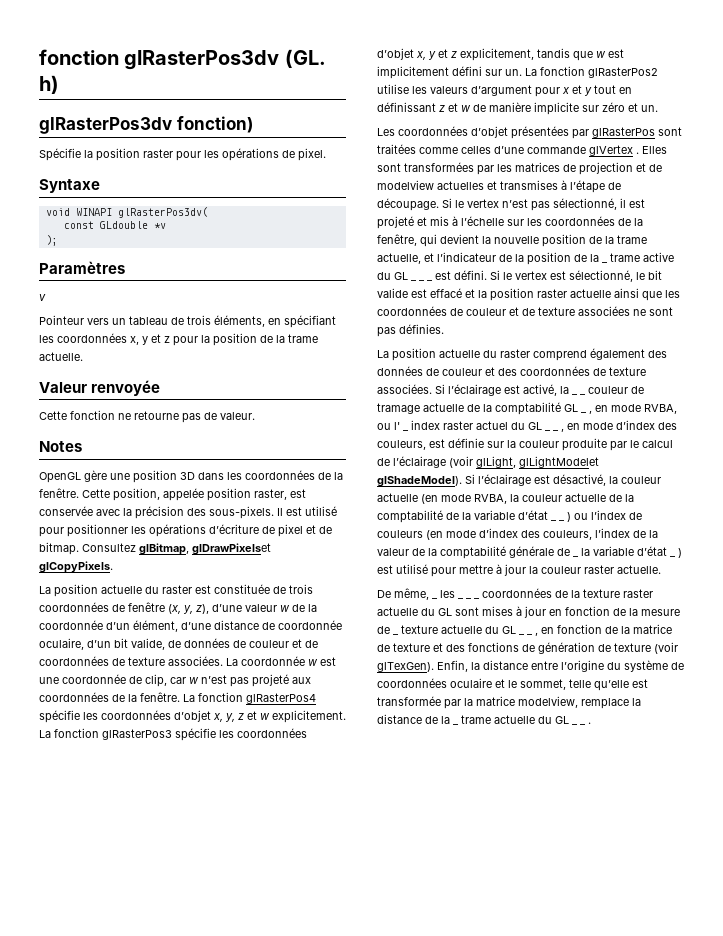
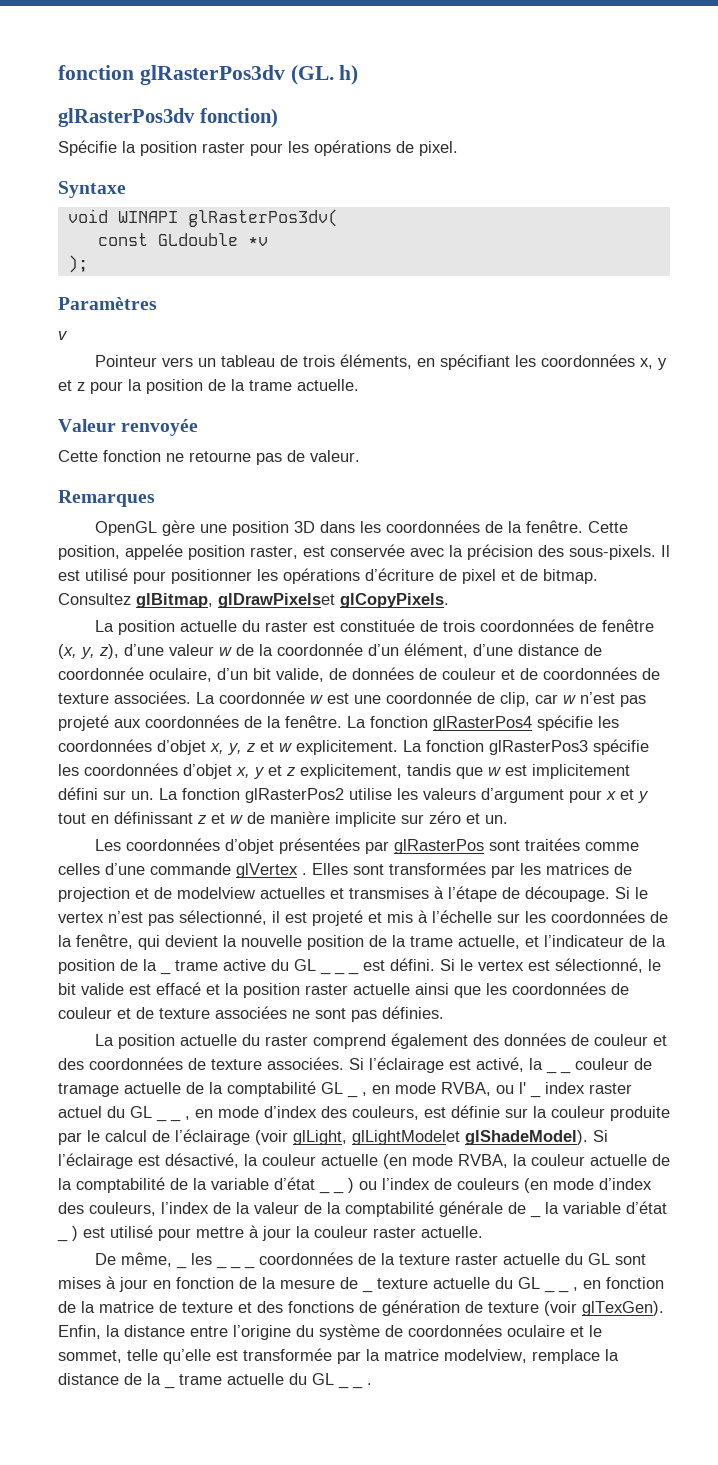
- Notes
+ Remarques

